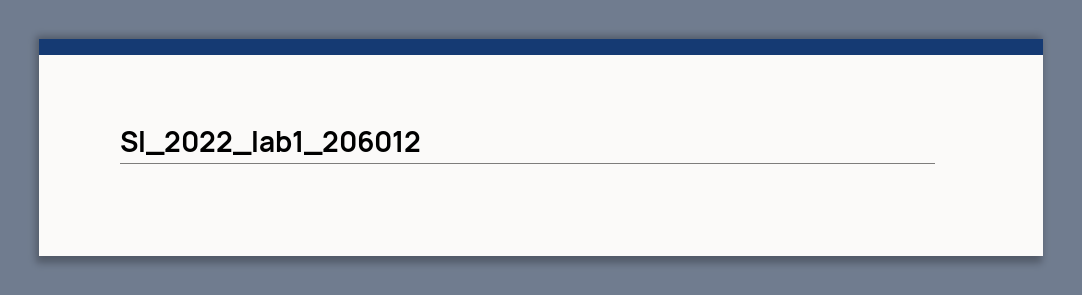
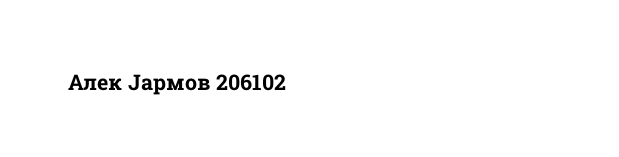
- SI_2022_lab1_206012
+ Алек Јармов 206102

